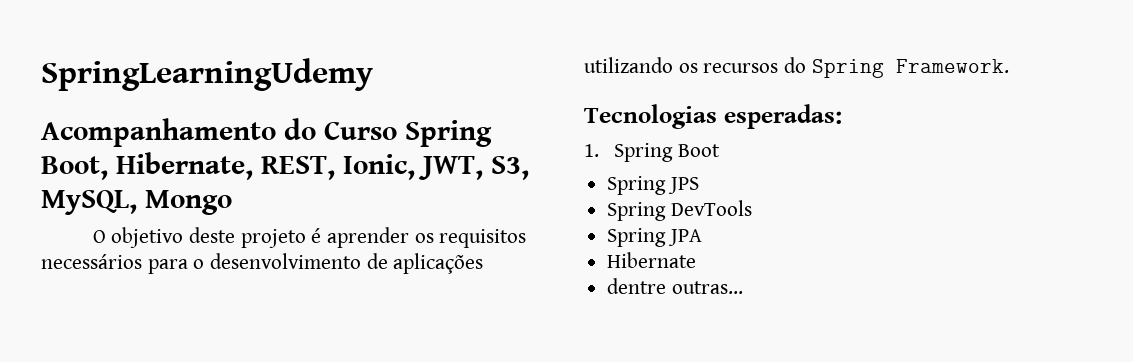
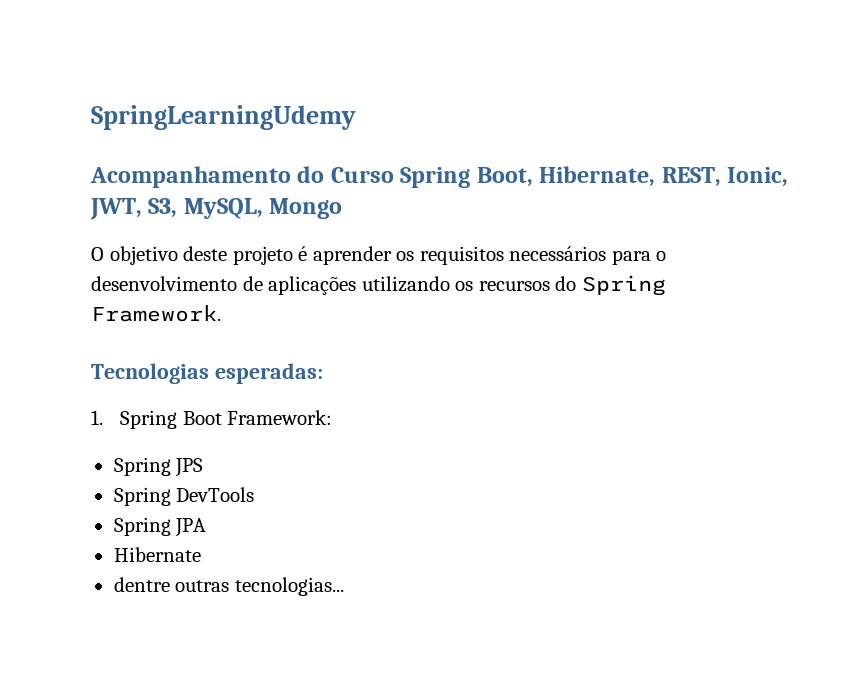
- 1. Spring Boot
+ 1. Spring Boot Framework:
- dentre outras...
+ dentre outras tecnologias...

